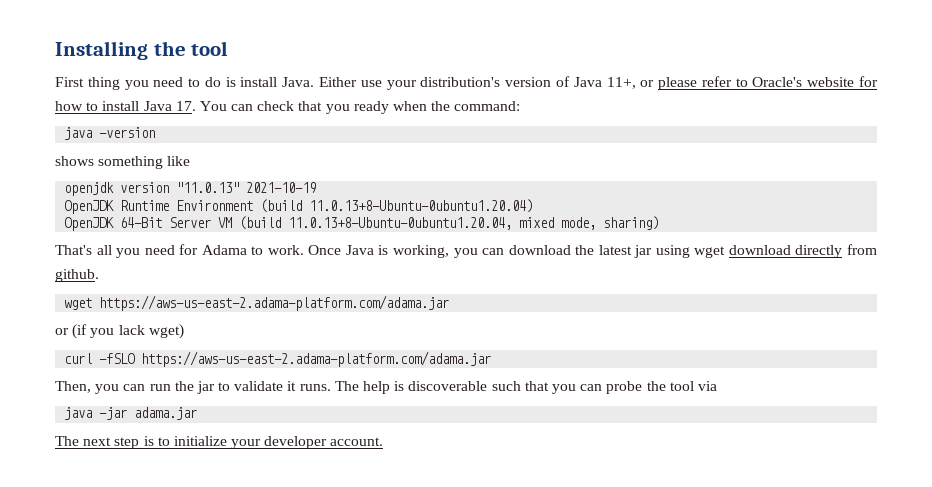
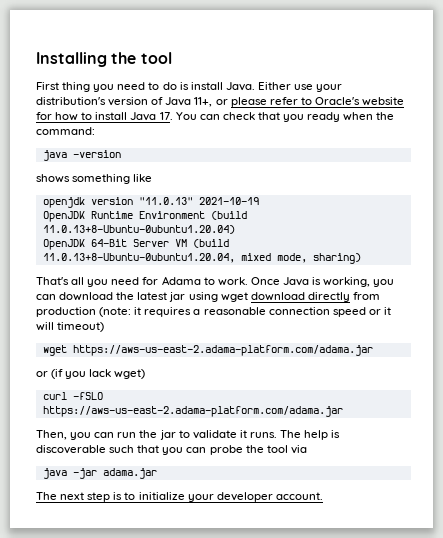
- Once Java is working, you can download the latest jar using wget download directly from github.
+ Once Java is working, you can download the latest jar using wget download directly from production (note: it requires a reasonable connection speed or it will timeout)

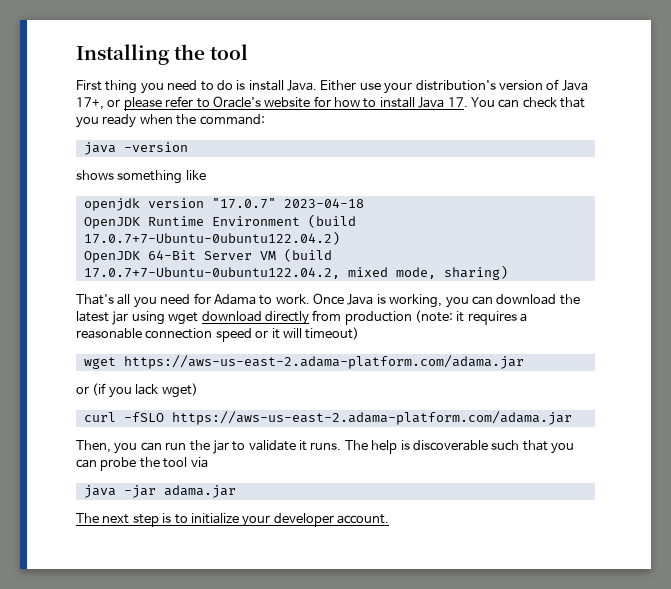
- Either use your distribution's version of Java 11+, or please refer to Oracle's website for how to install Java 17. You can check that you ready when the command:
+ Either use your distribution's version of Java 17+, or please refer to Oracle's website for how to install Java 17. You can check that you ready when the command:
- openjdk version "11.0.13" 2021-10-19
+ openjdk version "17.0.7" 2023-04-18
- OpenJDK Runtime Environment (build 11.0.13+8-Ubuntu-0ubuntu1.20.04)
+ OpenJDK Runtime Environment (build 17.0.7+7-Ubuntu-0ubuntu122.04.2)
- OpenJDK 64-Bit Server VM (build 11.0.13+8-Ubuntu-0ubuntu1.20.04, mixed mode, sharing)
+ OpenJDK 64-Bit Server VM (build 17.0.7+7-Ubuntu-0ubuntu122.04.2, mixed mode, sharing)

